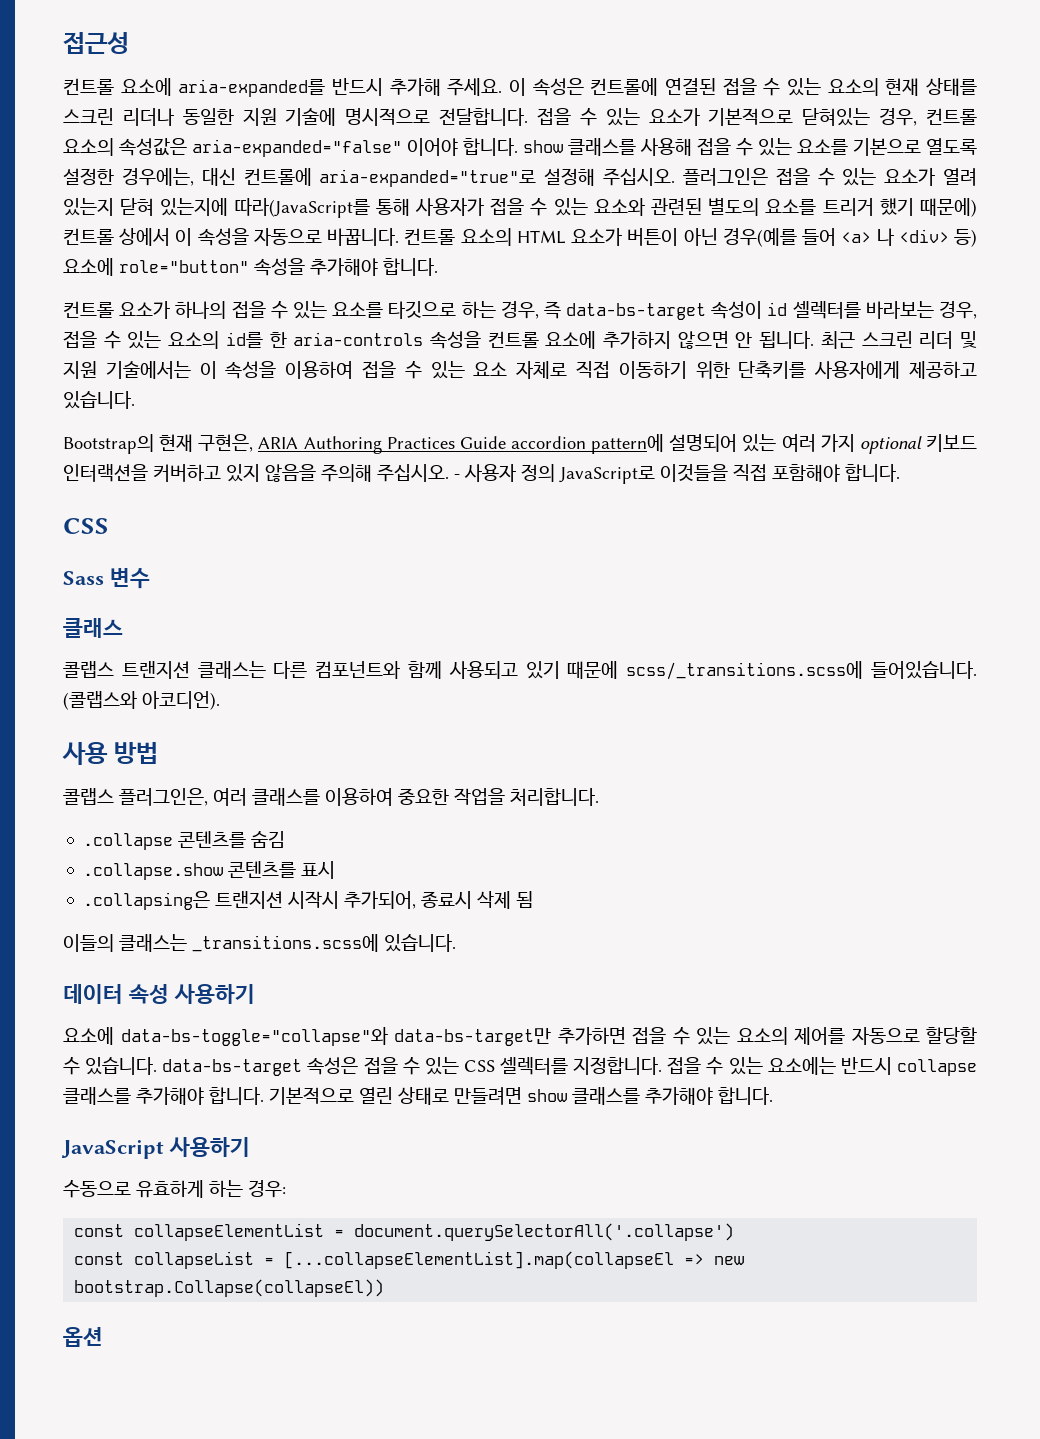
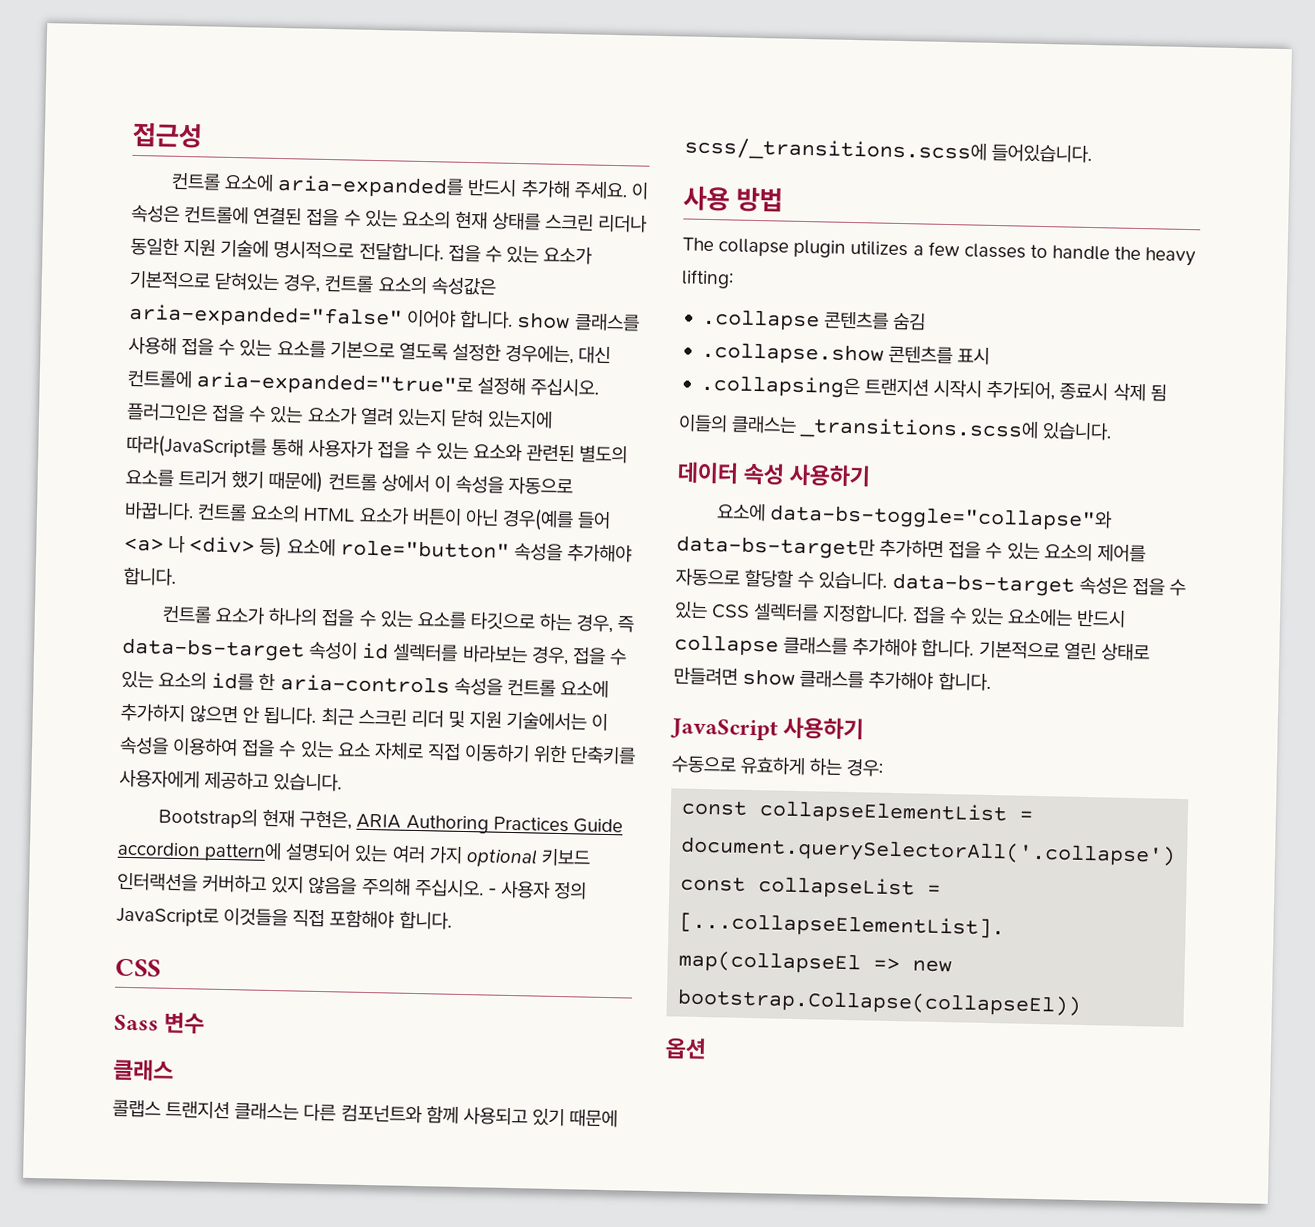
- (콜랩스와 아코디언).
- 콜랩스 플러그인은, 여러 클래스를 이용하여 중요한 작업을 처리합니다.
+ The collapse plugin utilizes a few classes to handle the heavy lifting:

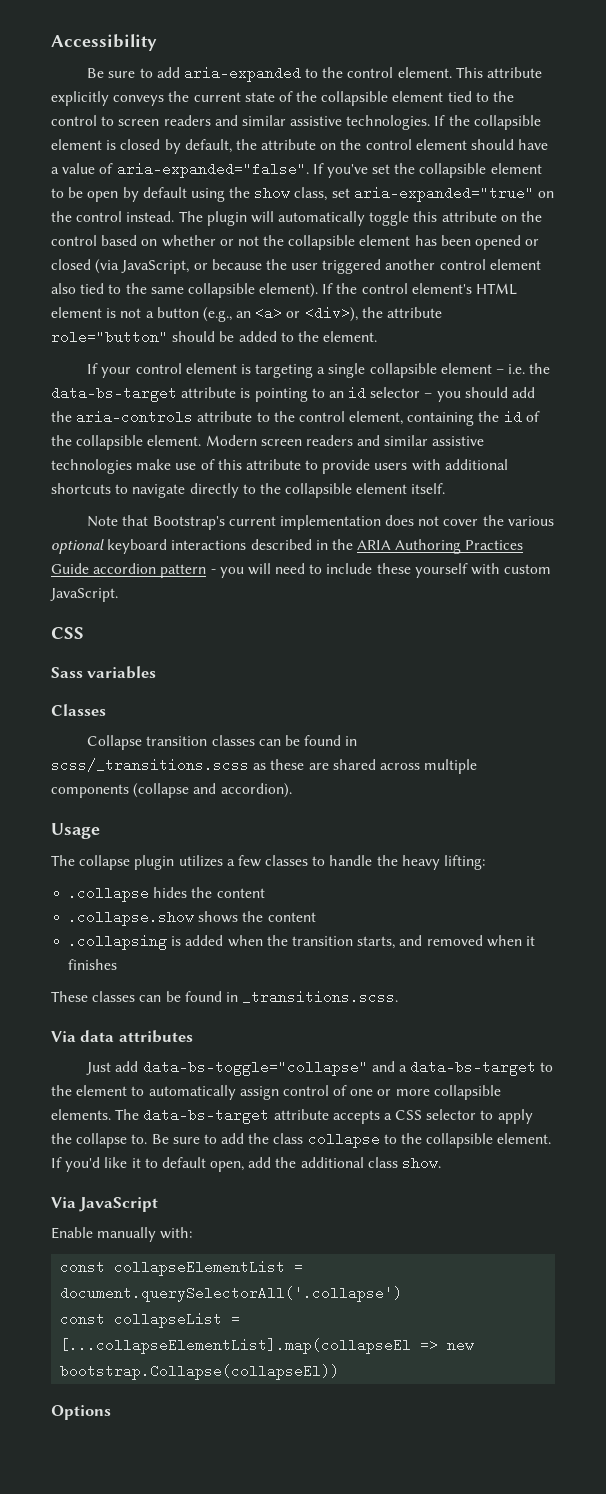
- 접근성
- 컨트롤 요소에 aria-expanded를 반드시 추가해 주세요. 이 속성은 컨트롤에 연결된 접을 수 있는 요소의 현재 상태를 스크린 리더나 동일한 지원 기술에 명시적으로 전달합니다. 접을 수 있는 요소가 기본적으로 닫혀있는 경우, 컨트롤 요소의 속성값은 aria-expanded="false" 이어야 합니다. show 클래스를 사용해 접을 수 있는 요소를 기본으로 열도록 설정한 경우에는, 대신 컨트롤에 aria-expanded="true"로 설정해 주십시오. 플러그인은 접을 수 있는 요소가 열려 있는지 닫혀 있는지에 따라(JavaScript를 통해 사용자가 접을 수 있는 요소와 관련된 별도의 요소를 트리거 했기 때문에) 컨트롤 상에서 이 속성을 자동으로 바꿉니다. 컨트롤 요소의 HTML 요소가 버튼이 아닌 경우(예를 들어 <a> 나 <div> 등) 요소에 role="button" 속성을 추가해야 합니다.
- 컨트롤 요소가 하나의 접을 수 있는 요소를 타깃으로 하는 경우, 즉 data-bs-target 속성이 id 셀렉터를 바라보는 경우, 접을 수 있는 요소의 id를 한 aria-controls 속성을 컨트롤 요소에 추가하지 않으면 안 됩니다. 최근 스크린 리더 및 지원 기술에서는 이 속성을 이용하여 접을 수 있는 요소 자체로 직접 이동하기 위한 단축키를 사용자에게 제공하고 있습니다.
- Bootstrap의 현재 구현은, ARIA Authoring Practices Guide accordion pattern에 설명되어 있는 여러 가지 optional 키보드 인터랙션을 커버하고 있지 않음을 주의해 주십시오. - 사용자 정의 JavaScript로 이것들을 직접 포함해야 합니다.
+ Accessibility
+ Be sure to add aria-expanded to the control element. This attribute explicitly conveys the current state of the collapsible element tied to the control to screen readers and similar assistive technologies. If the collapsible element is closed by default, the attribute on the control element should have a value of aria-expanded="false". If you've set the collapsible element to be open by default using the show class, set aria-expanded="true" on the control instead. The plugin will automatically toggle this attribute on the control based on whether or not the collapsible element has been opened or closed (via JavaScript, or because the user triggered another control element also tied to the same collapsible element). If the control element's HTML element is not a button (e.g., an <a> or <div>), the attribute role="button" should be added to the element.
+ If your control element is targeting a single collapsible element – i.e. the data-bs-target attribute is pointing to an id selector – you should add the aria-controls attribute to the control element, containing the id of the collapsible element. Modern screen readers and similar assistive technologies make use of this attribute to provide users with additional shortcuts to navigate directly to the collapsible element itself.
+ Note that Bootstrap's current implementation does not cover the various optional keyboard interactions described in the ARIA Authoring Practices Guide accordion pattern - you will need to include these yourself with custom JavaScript.
  CSS
- Sass 변수
- 클래스
- 콜랩스 트랜지션 클래스는 다른 컴포넌트와 함께 사용되고 있기 때문에 scss/_transitions.scss에 들어있습니다.
- 사용 방법
+ Sass variables
+ Classes
+ Collapse transition classes can be found in scss/_transitions.scss as these are shared across multiple components (collapse and accordion).
+ Usage
- .collapse 콘텐츠를 숨김
- .collapse.show 콘텐츠를 표시
- .collapsing은 트랜지션 시작시 추가되어, 종료시 삭제 됨
- 이들의 클래스는 _transitions.scss에 있습니다.
- 데이터 속성 사용하기
- 요소에 data-bs-toggle="collapse"와 data-bs-target만 추가하면 접을 수 있는 요소의 제어를 자동으로 할당할 수 있습니다. data-bs-target 속성은 접을 수 있는 CSS 셀렉터를 지정합니다. 접을 수 있는 요소에는 반드시 collapse 클래스를 추가해야 합니다. 기본적으로 열린 상태로 만들려면 show 클래스를 추가해야 합니다.
- JavaScript 사용하기
- 수동으로 유효하게 하는 경우:
+ .collapse hides the content
+ .collapse.show shows the content
+ .collapsing is added when the transition starts, and removed when it finishes
+ These classes can be found in _transitions.scss.
+ Via data attributes
+ Just add data-bs-toggle="collapse" and a data-bs-target to the element to automatically assign control of one or more collapsible elements. The data-bs-target attribute accepts a CSS selector to apply the collapse to. Be sure to add the class collapse to the collapsible element. If you'd like it to default open, add the additional class show.
+ Via JavaScript
+ Enable manually with:
- 옵션
+ Options

